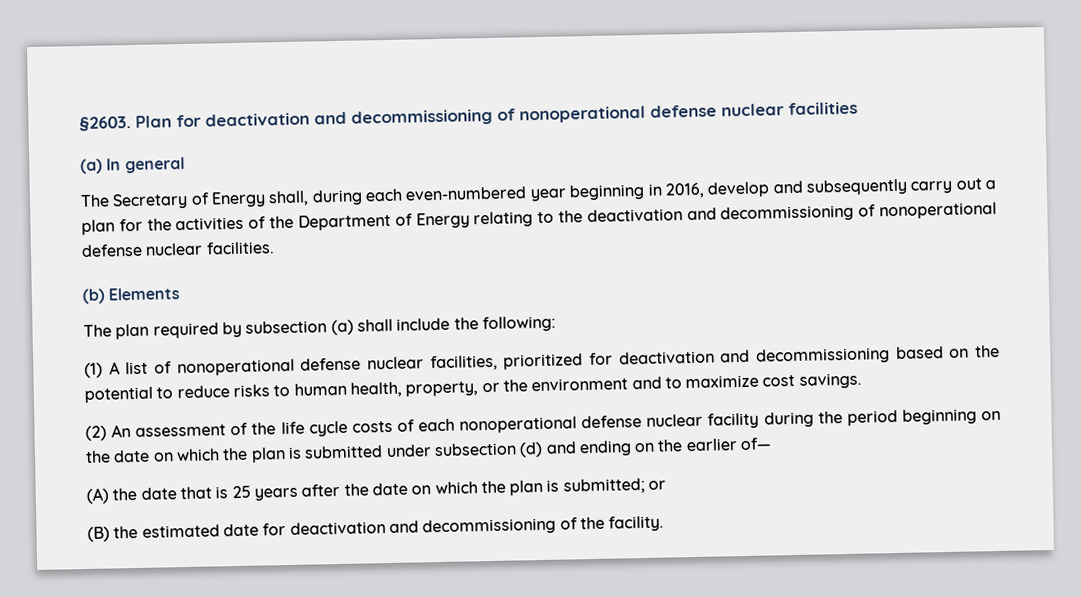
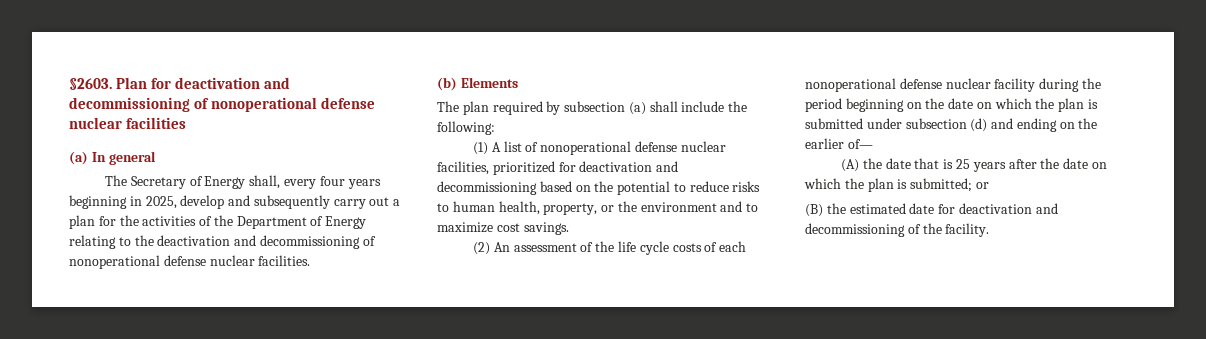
- The Secretary of Energy shall, during each even-numbered year beginning in 2016, develop and subsequently carry out a plan for the activities of the Department of Energy relating to the deactivation and decommissioning of nonoperational defense nuclear facilities.
+ The Secretary of Energy shall, every four years beginning in 2025, develop and subsequently carry out a plan for the activities of the Department of Energy relating to the deactivation and decommissioning of nonoperational defense nuclear facilities.

